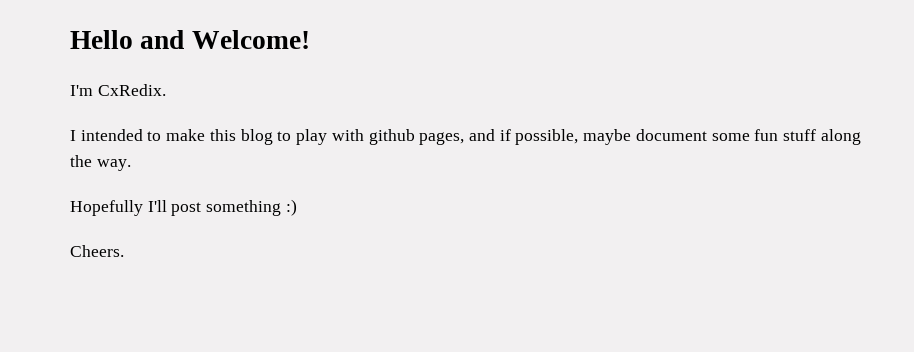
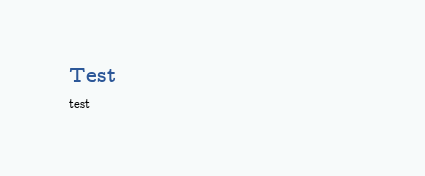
- Hello and Welcome!
- I'm CxRedix.
- I intended to make this blog to play with github pages, and if possible, maybe document some fun stuff along the way.
- Hopefully I'll post something :)
- Cheers.
+ Test
+ test

